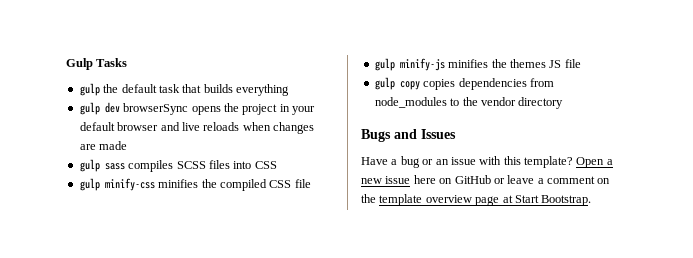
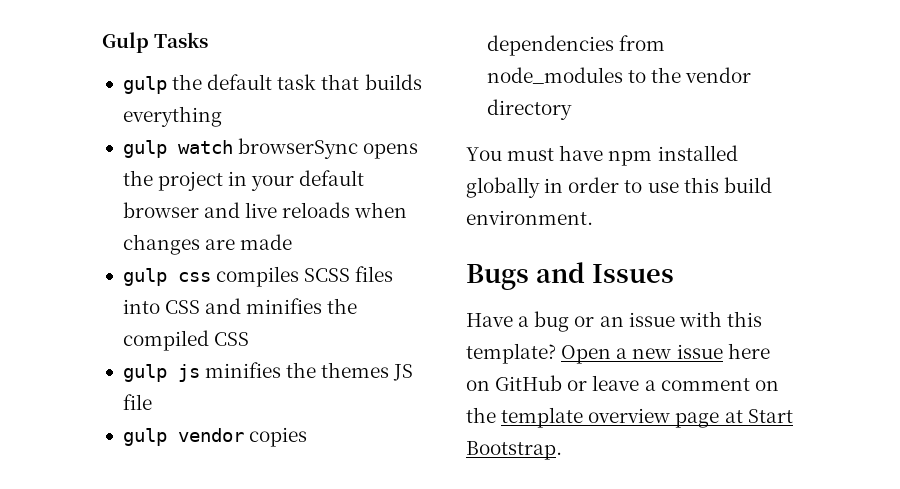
- gulp dev browserSync opens the project in your default browser and live reloads when changes are made
+ gulp watch browserSync opens the project in your default browser and live reloads when changes are made
- gulp sass compiles SCSS files into CSS
- gulp minify-css minifies the compiled CSS file
- gulp minify-js minifies the themes JS file
+ gulp css compiles SCSS files into CSS and minifies the compiled CSS
+ gulp js minifies the themes JS file
- gulp copy copies dependencies from node_modules to the vendor directory
+ gulp vendor copies dependencies from node_modules to the vendor directory
+ You must have npm installed globally in order to use this build environment.

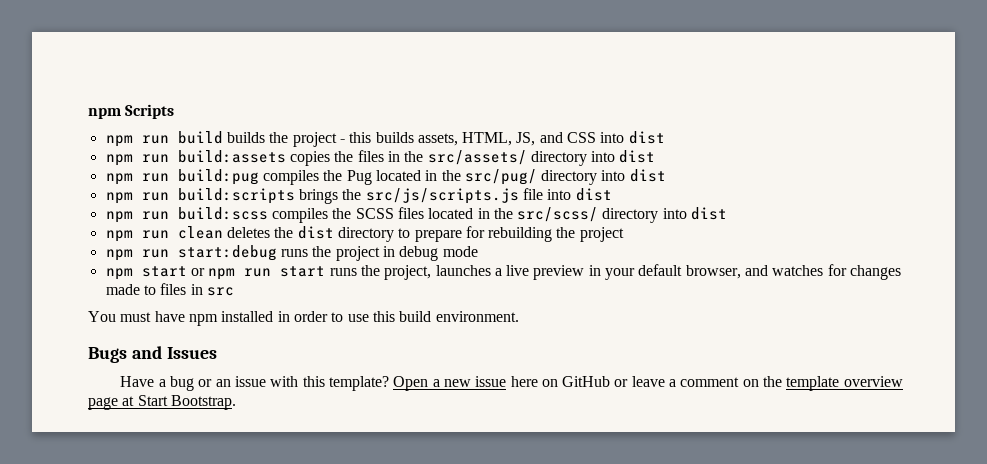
- Gulp Tasks
- gulp the default task that builds everything
- gulp watch browserSync opens the project in your default browser and live reloads when changes are made
- gulp css compiles SCSS files into CSS and minifies the compiled CSS
- gulp js minifies the themes JS file
- gulp vendor copies dependencies from node_modules to the vendor directory
+ npm Scripts
+ npm run build builds the project - this builds assets, HTML, JS, and CSS into dist
+ npm run build:assets copies the files in the src/assets/ directory into dist
+ npm run build:pug compiles the Pug located in the src/pug/ directory into dist
+ npm run build:scripts brings the src/js/scripts.js file into dist
+ npm run build:scss compiles the SCSS files located in the src/scss/ directory into dist
+ npm run clean deletes the dist directory to prepare for rebuilding the project
+ npm run start:debug runs the project in debug mode
+ npm start or npm run start runs the project, launches a live preview in your default browser, and watches for changes made to files in src
- You must have npm installed globally in order to use this build environment.
+ You must have npm installed in order to use this build environment.

